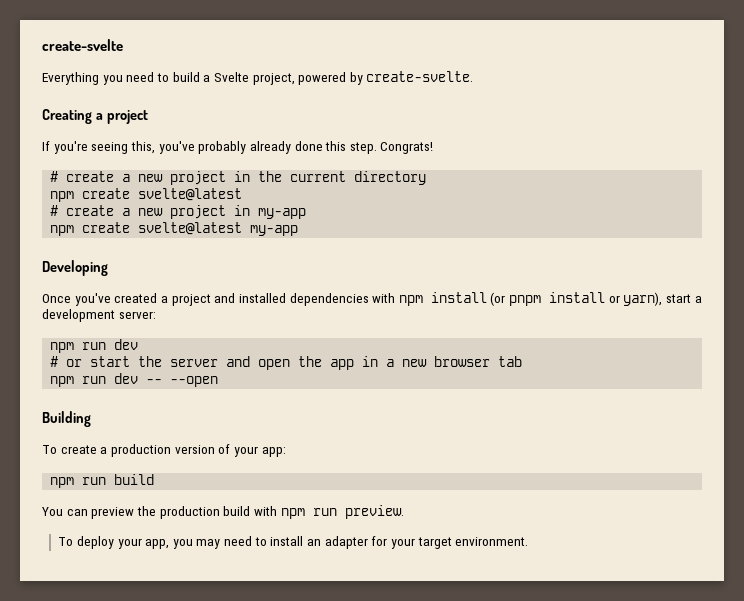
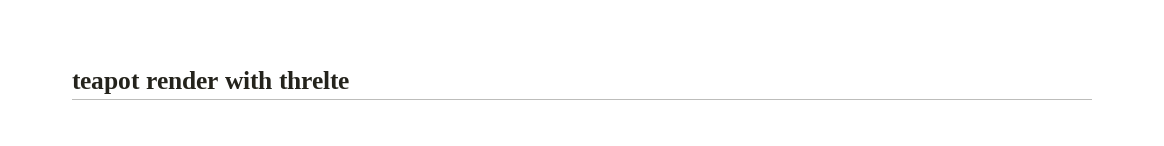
- create-svelte
- Everything you need to build a Svelte project, powered by create-svelte.
- Creating a project
- If you're seeing this, you've probably already done this step. Congrats!
- # create a new project in the current directory
- npm create svelte@latest
- # create a new project in my-app
- npm create svelte@latest my-app
- Developing
- Once you've created a project and installed dependencies with npm install (or pnpm install or yarn), start a development server:
- npm run dev
- # or start the server and open the app in a new browser tab
- npm run dev -- --open
- Building
- To create a production version of your app:
- npm run build
- You can preview the production build with npm run preview.
- To deploy your app, you may need to install an adapter for your target environment.
+ teapot render with threlte

